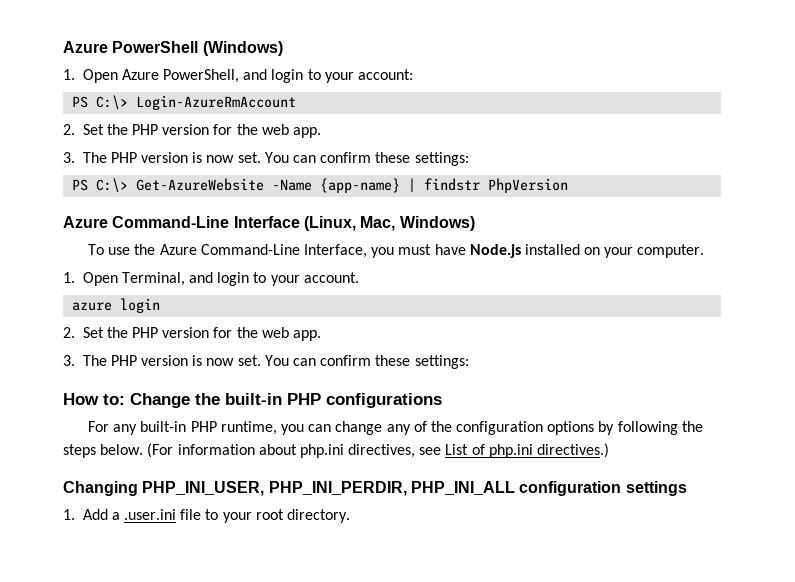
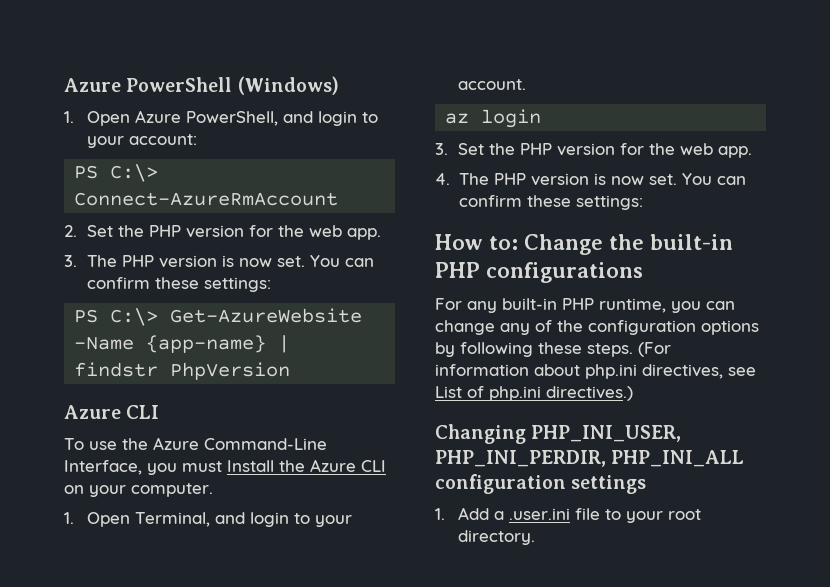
- PS C:\> Login-AzureRmAccount
+ PS C:\> Connect-AzureRmAccount
  PS C:\> Get-AzureWebsite -Name {app-name} | findstr PhpVersion
- Azure Command-Line Interface (Linux, Mac, Windows)
+ Azure CLI
- To use the Azure Command-Line Interface, you must have Node.js installed on your computer.
+ To use the Azure Command-Line Interface, you must Install the Azure CLI on your computer.
- azure login
- 2. Set the PHP version for the web app.
- 3. The PHP version is now set.
+ az login
+ 3. Set the PHP version for the web app.
+ 4. The PHP version is now set.
- For any built-in PHP runtime, you can change any of the configuration options by following the steps below.
+ For any built-in PHP runtime, you can change any of the configuration options by following these steps.

